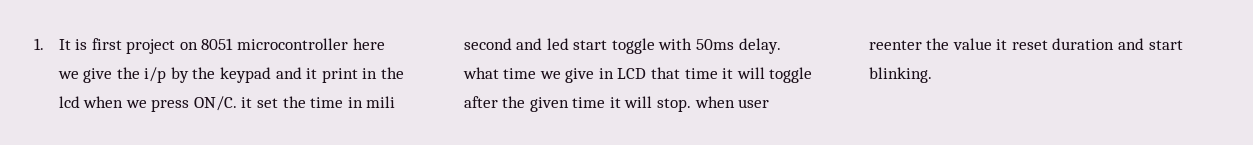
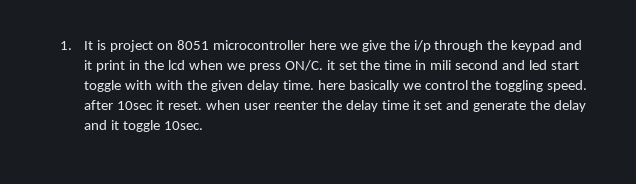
- 1. It is first project on 8051 microcontroller here we give the i/p by the keypad and it print in the lcd when we press ON/C. it set the time in mili second and led start toggle with 50ms delay. what time we give in LCD that time it will toggle after the given time it will stop. when user reenter the value it reset duration and start blinking.
+ 1. It is project on 8051 microcontroller here we give the i/p through the keypad and it print in the lcd when we press ON/C. it set the time in mili second and led start toggle with with the given delay time. here basically we control the toggling speed. after 10sec it reset. when user reenter the delay time it set and generate the delay and it toggle 10sec.

